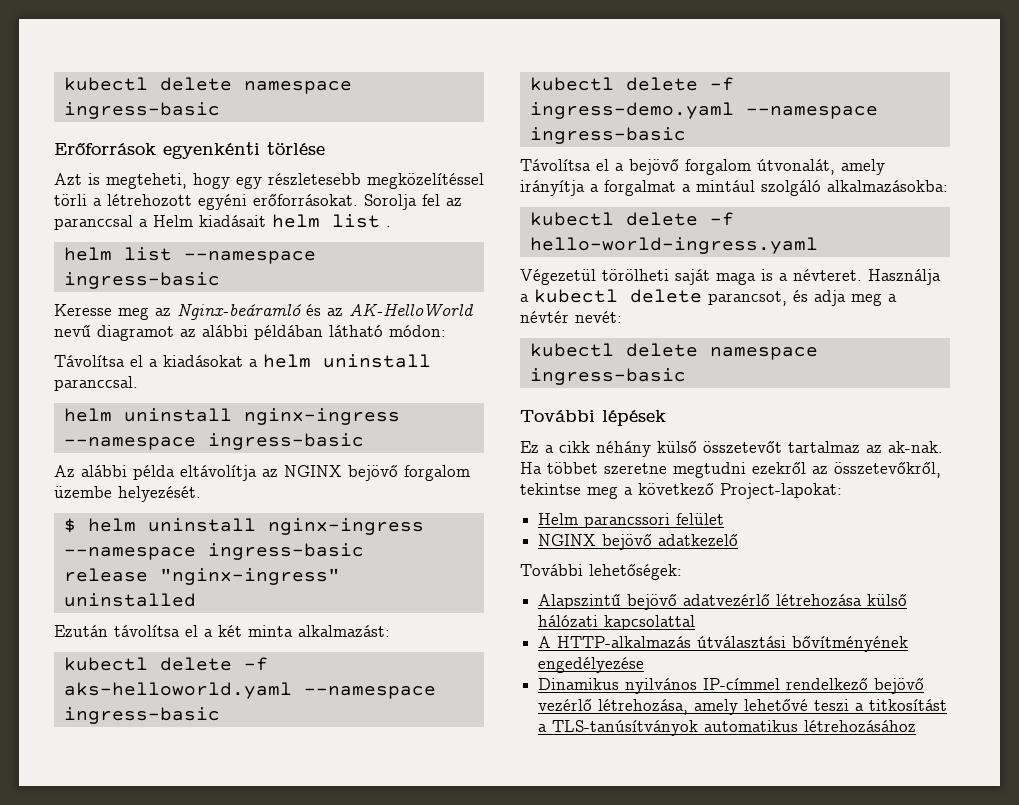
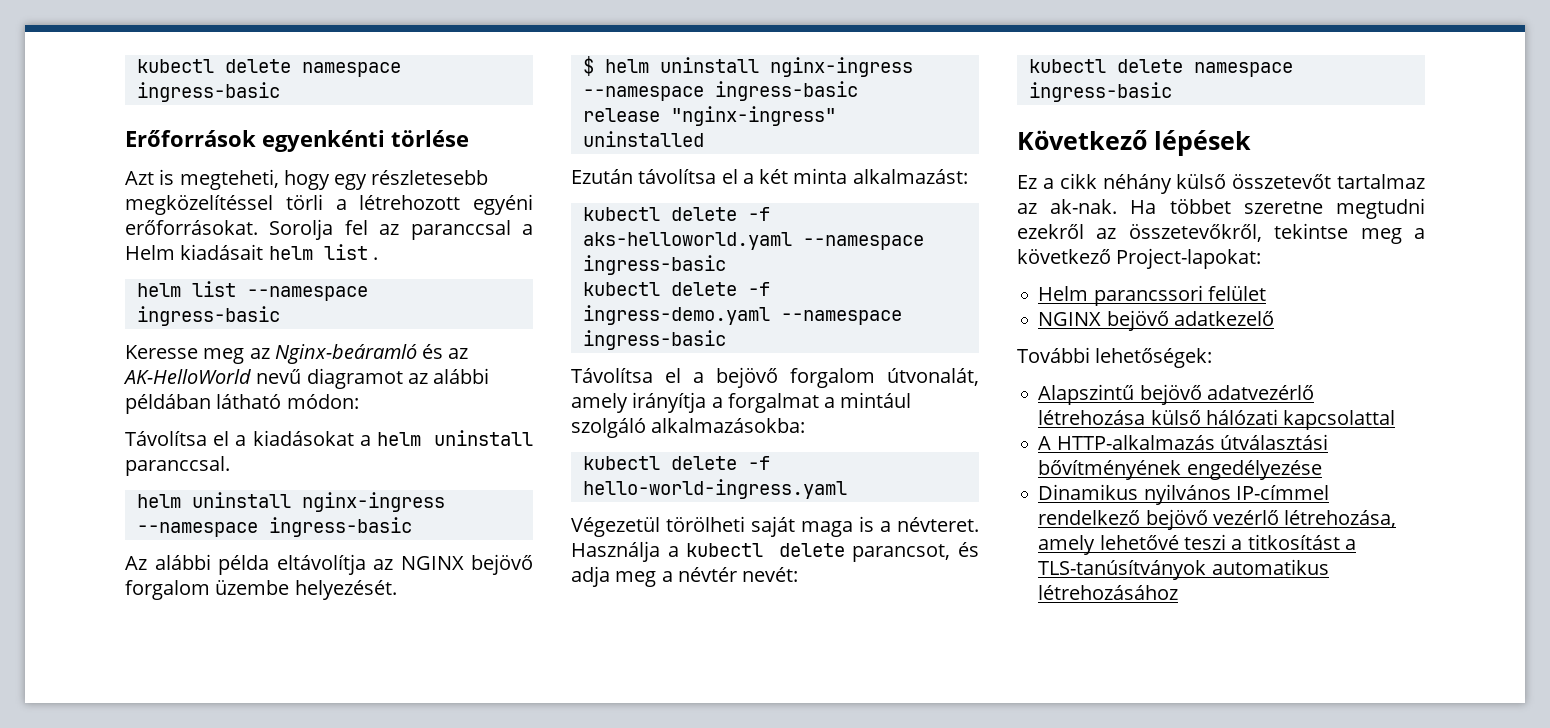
- További lépések
+ Következő lépések

